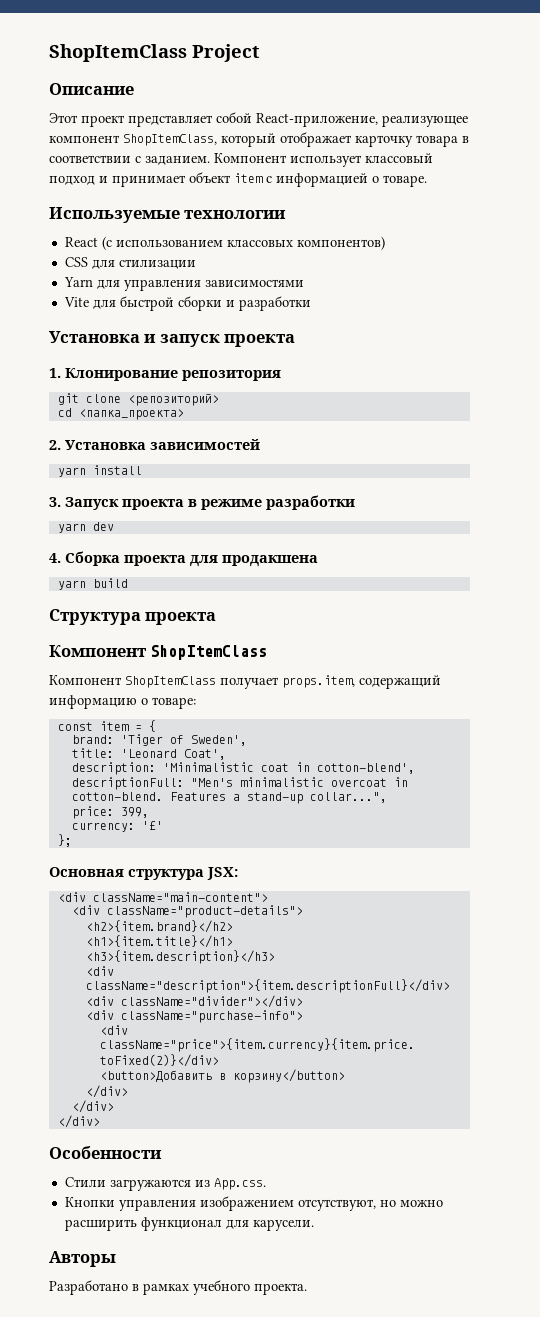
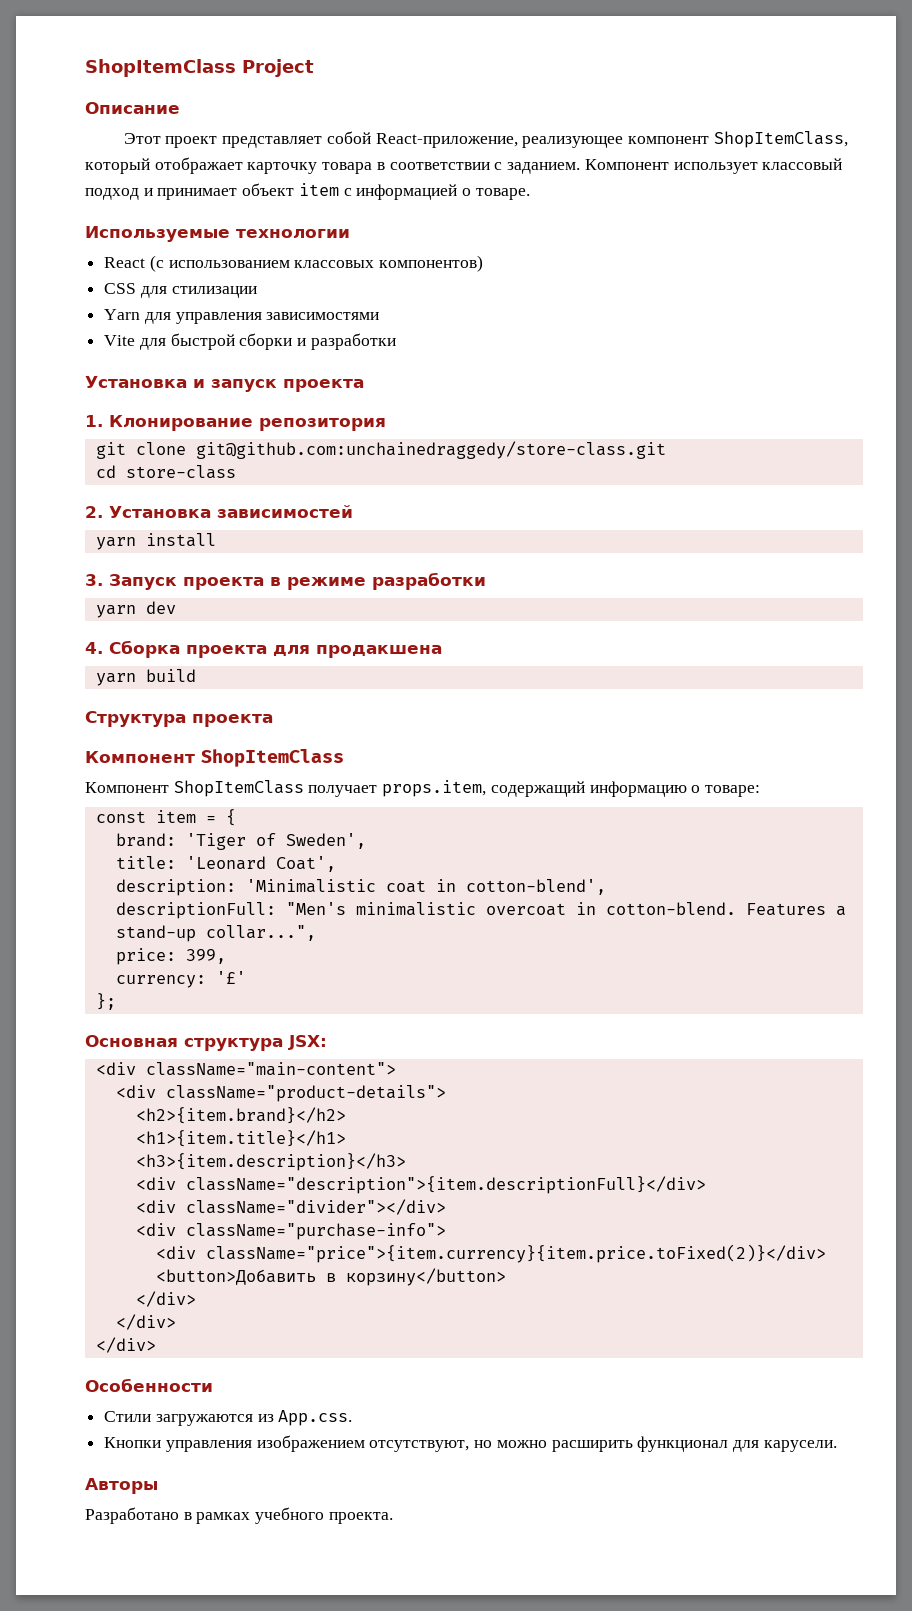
- git clone <репозиторий>
+ git clone git@github.com:unchainedraggedy/store-class.git
- cd <папка_проекта>
+ cd store-class

